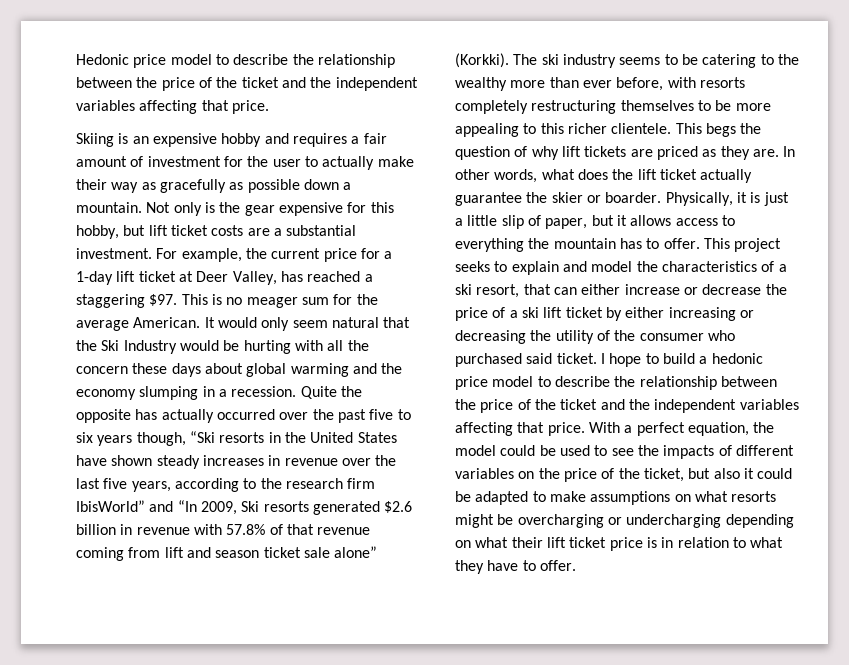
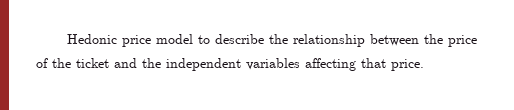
- Skiing is an expensive hobby and requires a fair amount of investment for the user to actually make their way as gracefully as possible down a mountain. Not only is the gear expensive for this hobby, but lift ticket costs are a substantial investment. For example, the current price for a 1-day lift ticket at Deer Valley, has reached a staggering $97. This is no meager sum for the average American. It would only seem natural that the Ski Industry would be hurting with all the concern these days about global warming and the economy slumping in a recession. Quite the opposite has actually occurred over the past five to six years though, “Ski resorts in the United States have shown steady increases in revenue over the last five years, according to the research firm IbisWorld” and “In 2009, Ski resorts generated $2.6 billion in revenue with 57.8% of that revenue coming from lift and season ticket sale alone” (Korkki). The ski industry seems to be catering to the wealthy more than ever before, with resorts completely restructuring themselves to be more appealing to this richer clientele. This begs the question of why lift tickets are priced as they are. In other words, what does the lift ticket actually guarantee the skier or boarder. Physically, it is just a little slip of paper, but it allows access to everything the mountain has to offer. This project seeks to explain and model the characteristics of a ski resort, that can either increase or decrease the price of a ski lift ticket by either increasing or decreasing the utility of the consumer who purchased said ticket. I hope to build a hedonic price model to describe the relationship between the price of the ticket and the independent variables affecting that price. With a perfect equation, the model could be used to see the impacts of different variables on the price of the ticket, but also it could be adapted to make assumptions on what resorts might be overcharging or undercharging depending on what their lift ticket price is in relation to what they have to offer.

